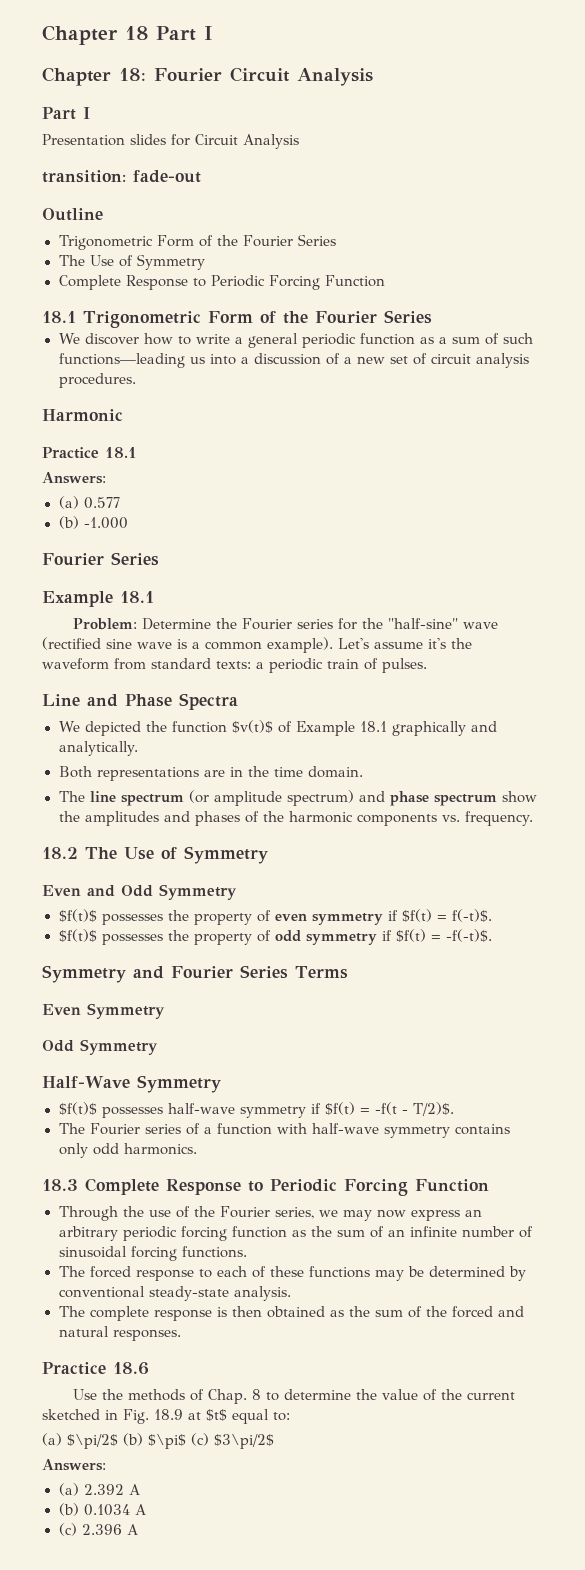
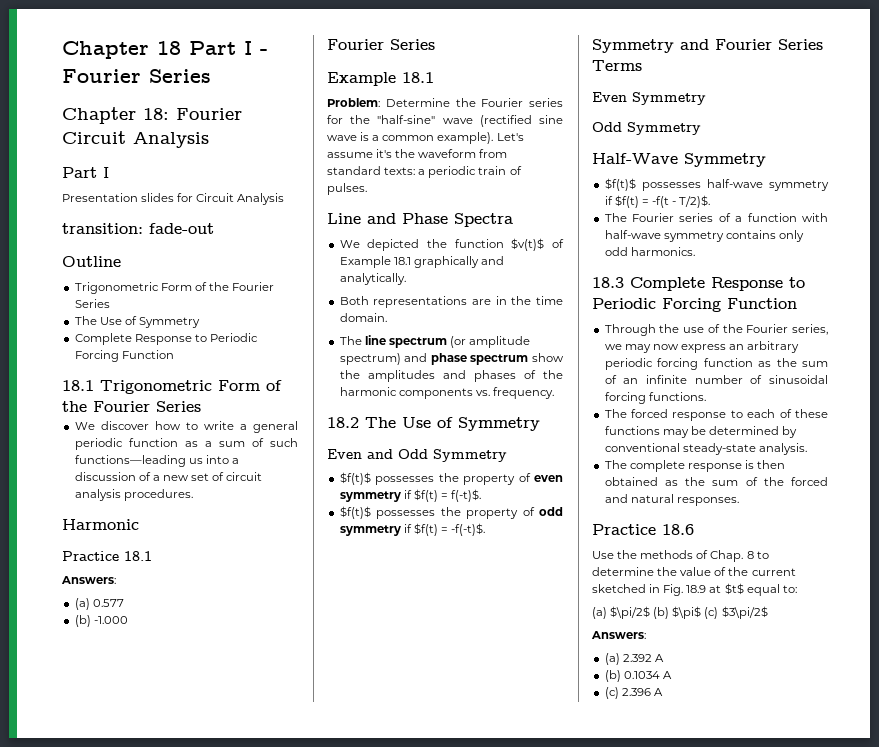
- Chapter 18 Part I
+ Chapter 18 Part I - Fourier Series

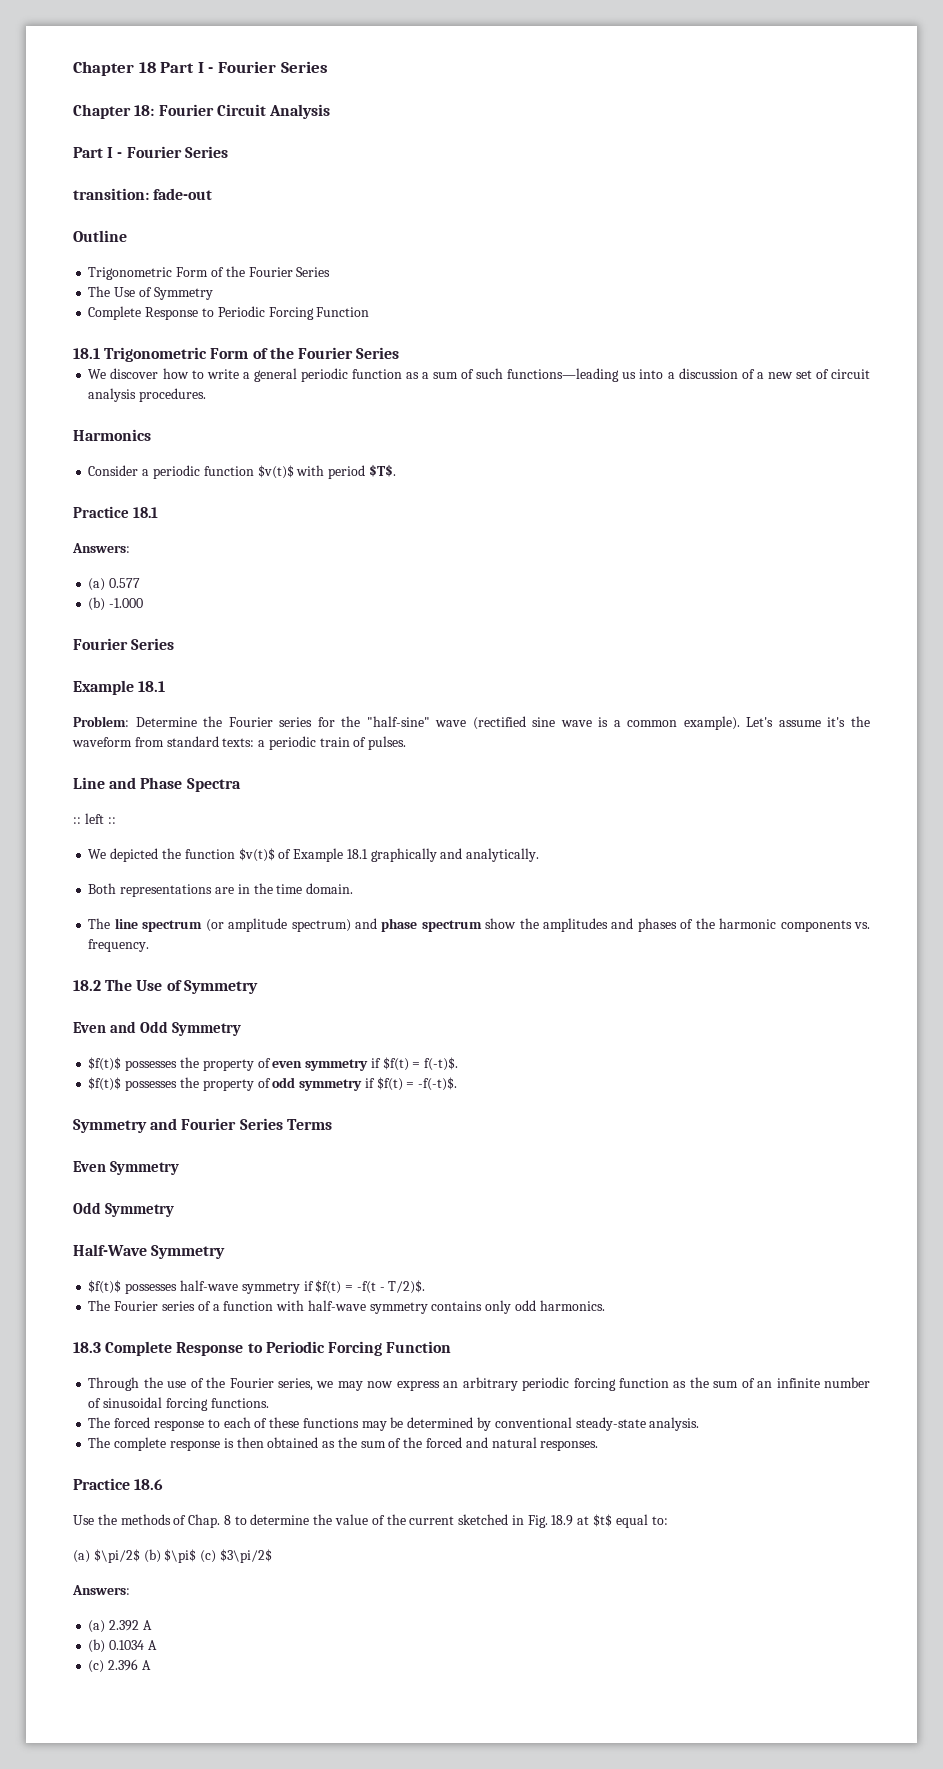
  Chapter 18: Fourier Circuit Analysis
- Part I
- Presentation slides for Circuit Analysis
+ Part I - Fourier Series
- Harmonic
+ Harmonics
+ Consider a periodic function $v(t)$ with period $T$.
+ :: left ::

